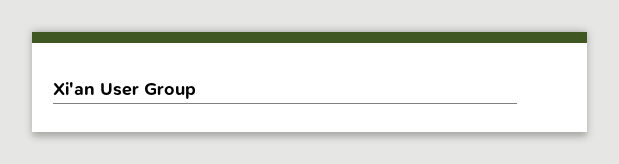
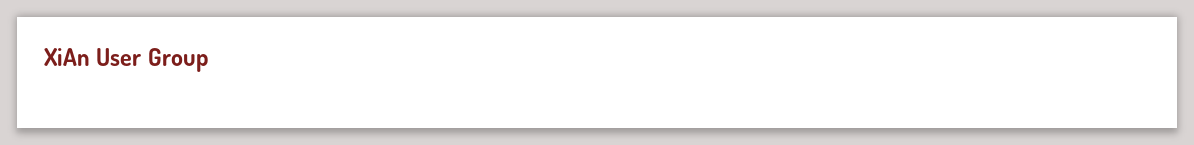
- Xi'an User Group
+ XiAn User Group

